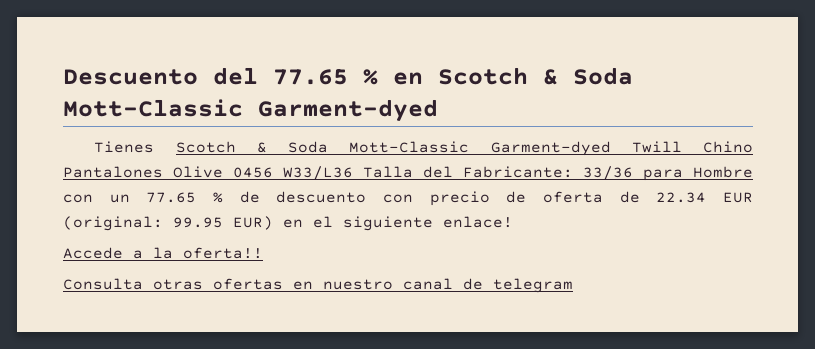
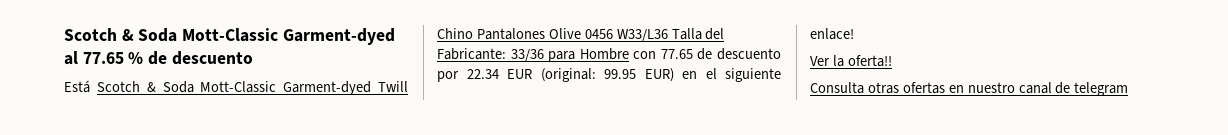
- Descuento del 77.65 % en Scotch & Soda Mott-Classic Garment-dyed
- Tienes Scotch & Soda Mott-Classic Garment-dyed Twill Chino Pantalones Olive 0456 W33/L36 Talla del Fabricante: 33/36 para Hombre con un 77.65 % de descuento con precio de oferta de 22.34 EUR (original: 99.95 EUR) en el siguiente enlace!
+ Scotch & Soda Mott-Classic Garment-dyed al 77.65 % de descuento
+ Está Scotch & Soda Mott-Classic Garment-dyed Twill Chino Pantalones Olive 0456 W33/L36 Talla del Fabricante: 33/36 para Hombre con 77.65 de descuento por 22.34 EUR (original: 99.95 EUR) en el siguiente enlace!
- Accede a la oferta!!
+ Ver la oferta!!

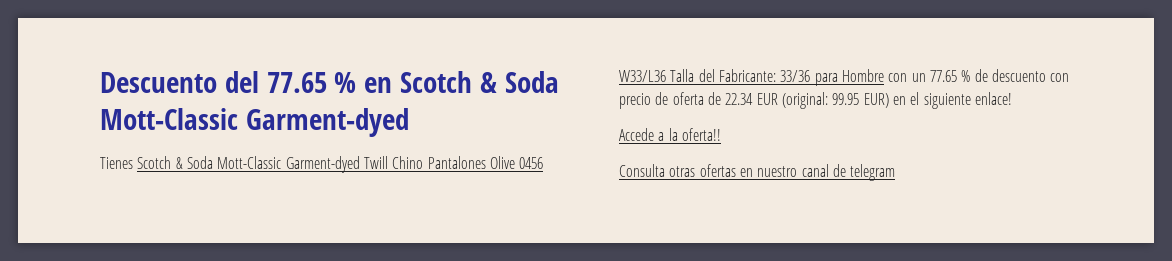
- Scotch & Soda Mott-Classic Garment-dyed al 77.65 % de descuento
- Está Scotch & Soda Mott-Classic Garment-dyed Twill Chino Pantalones Olive 0456 W33/L36 Talla del Fabricante: 33/36 para Hombre con 77.65 de descuento por 22.34 EUR (original: 99.95 EUR) en el siguiente enlace!
+ Descuento del 77.65 % en Scotch & Soda Mott-Classic Garment-dyed
+ Tienes Scotch & Soda Mott-Classic Garment-dyed Twill Chino Pantalones Olive 0456 W33/L36 Talla del Fabricante: 33/36 para Hombre con un 77.65 % de descuento con precio de oferta de 22.34 EUR (original: 99.95 EUR) en el siguiente enlace!
- Ver la oferta!!
+ Accede a la oferta!!

